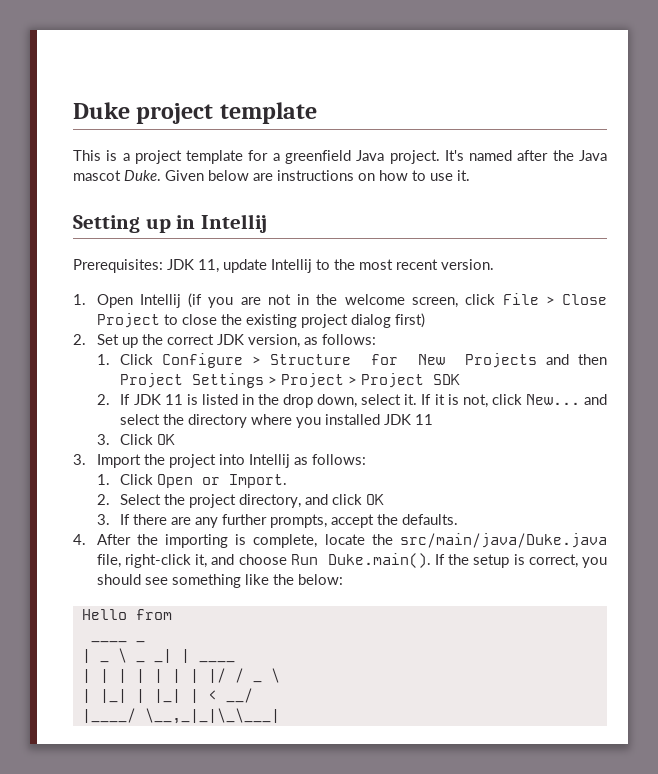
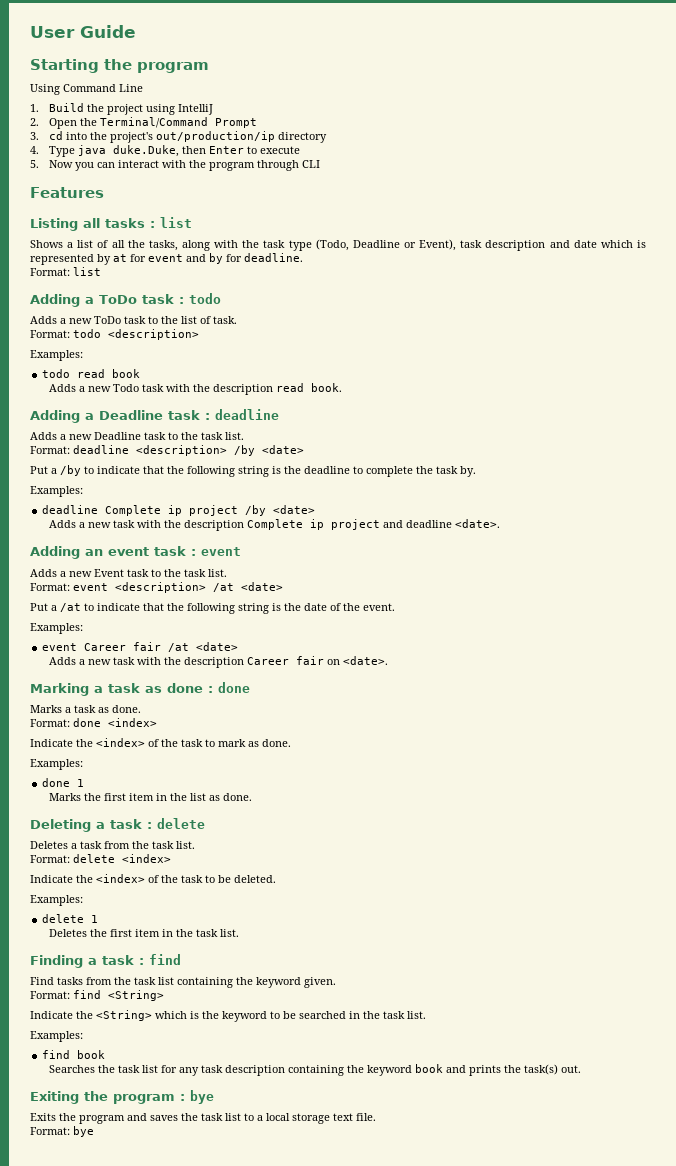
- Duke project template
- This is a project template for a greenfield Java project. It's named after the Java mascot Duke. Given below are instructions on how to use it.
- Setting up in Intellij
- Prerequisites: JDK 11, update Intellij to the most recent version.
- 1. Open Intellij (if you are not in the welcome screen, click File > Close Project to close the existing project dialog first)
- 2. Set up the correct JDK version, as follows:
- 1. Click Configure > Structure for New Projects and then Project Settings > Project > Project SDK
- 2. If JDK 11 is listed in the drop down, select it. If it is not, click New... and select the directory where you installed JDK 11
- 3. Click OK
- 3. Import the project into Intellij as follows:
- 1. Click Open or Import.
- 2. Select the project directory, and click OK
- 3. If there are any further prompts, accept the defaults.
- 4. After the importing is complete, locate the src/main/java/Duke.java file, right-click it, and choose Run Duke.main(). If the setup is correct, you should see something like the below:
- Hello from
- ____ _
- | _ \ _ _| | ____
- | | | | | | | |/ / _ \
- | |_| | |_| | < __/
- |____/ \__,_|_|\_\___|
+ User Guide
+ Starting the program
+ Using Command Line
+ 1. Build the project using IntelliJ
+ 2. Open the Terminal/Command Prompt
+ 3. cd into the project's out/production/ip directory
+ 4. Type java duke.Duke, then Enter to execute
+ 5. Now you can interact with the program through CLI
+ Features
+ Listing all tasks : list
+ Shows a list of all the tasks, along with the task type (Todo, Deadline or Event), task description and date which is represented by at for event and by for deadline.
+ Format: list
+ Adding a ToDo task : todo
+ Adds a new ToDo task to the list of task.
+ Format: todo <description>
+ Examples:
+ todo read book
+ Adds a new Todo task with the description read book.
+ Adding a Deadline task : deadline
+ Adds a new Deadline task to the task list.
+ Format: deadline <description> /by <date>
+ Put a /by to indicate that the following string is the deadline to complete the task by.
+ Examples:
+ deadline Complete ip project /by <date>
+ Adds a new task with the description Complete ip project and deadline <date>.
+ Adding an event task : event
+ Adds a new Event task to the task list.
+ Format: event <description> /at <date>
+ Put a /at to indicate that the following string is the date of the event.
+ Examples:
+ event Career fair /at <date>
+ Adds a new task with the description Career fair on <date>.
+ Marking a task as done : done
+ Marks a task as done.
+ Format: done <index>
+ Indicate the <index> of the task to mark as done.
+ Examples:
+ done 1
+ Marks the first item in the list as done.
+ Deleting a task : delete
+ Deletes a task from the task list.
+ Format: delete <index>
+ Indicate the <index> of the task to be deleted.
+ Examples:
+ delete 1
+ Deletes the first item in the task list.
+ Finding a task : find
+ Find tasks from the task list containing the keyword given.
+ Format: find <String>
+ Indicate the <String> which is the keyword to be searched in the task list.
+ Examples:
+ find book
+ Searches the task list for any task description containing the keyword book and prints the task(s) out.
+ Exiting the program : bye
+ Exits the program and saves the task list to a local storage text file.
+ Format: bye

